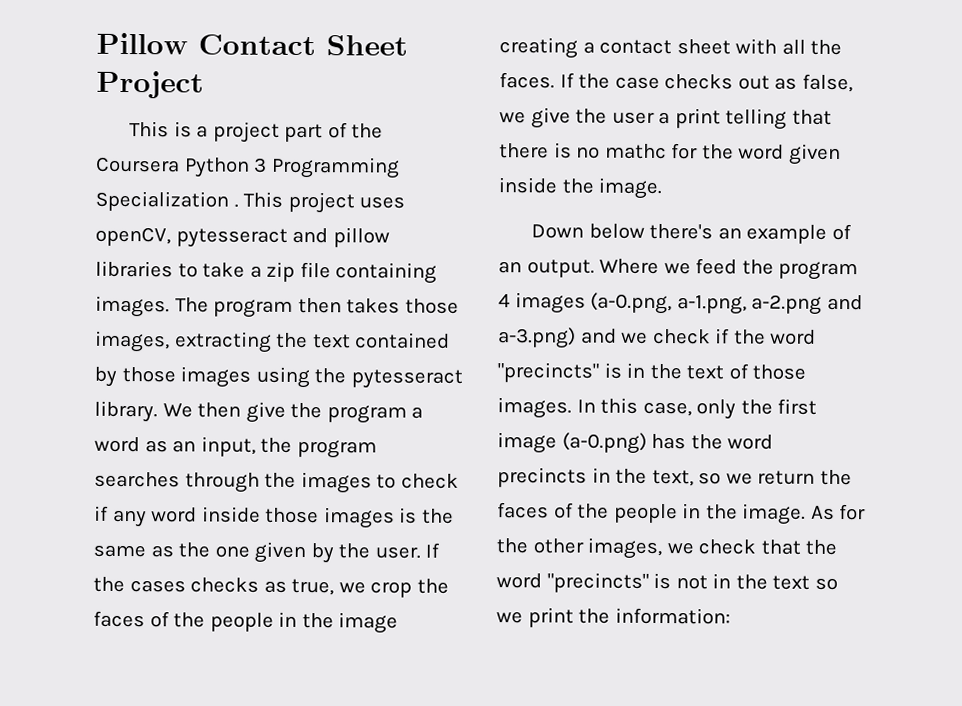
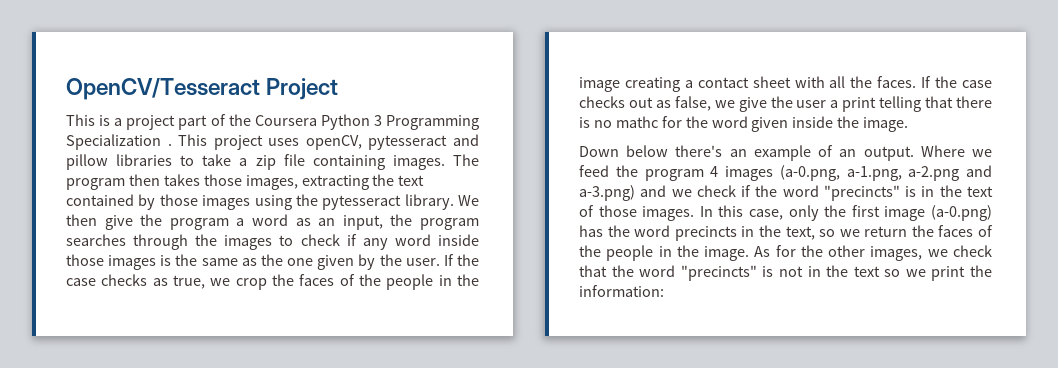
- Pillow Contact Sheet Project
+ OpenCV/Tesseract Project
- If the cases checks as true, we crop the faces of the people in the image creating a contact sheet with all the faces.
+ If the case checks as true, we crop the faces of the people in the image creating a contact sheet with all the faces.

